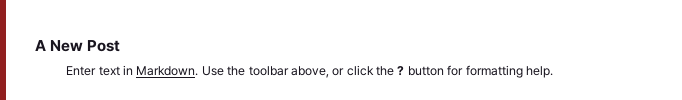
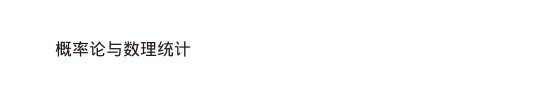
- A New Post
- Enter text in Markdown. Use the toolbar above, or click the ? button for formatting help.
+ 概率论与数理统计

